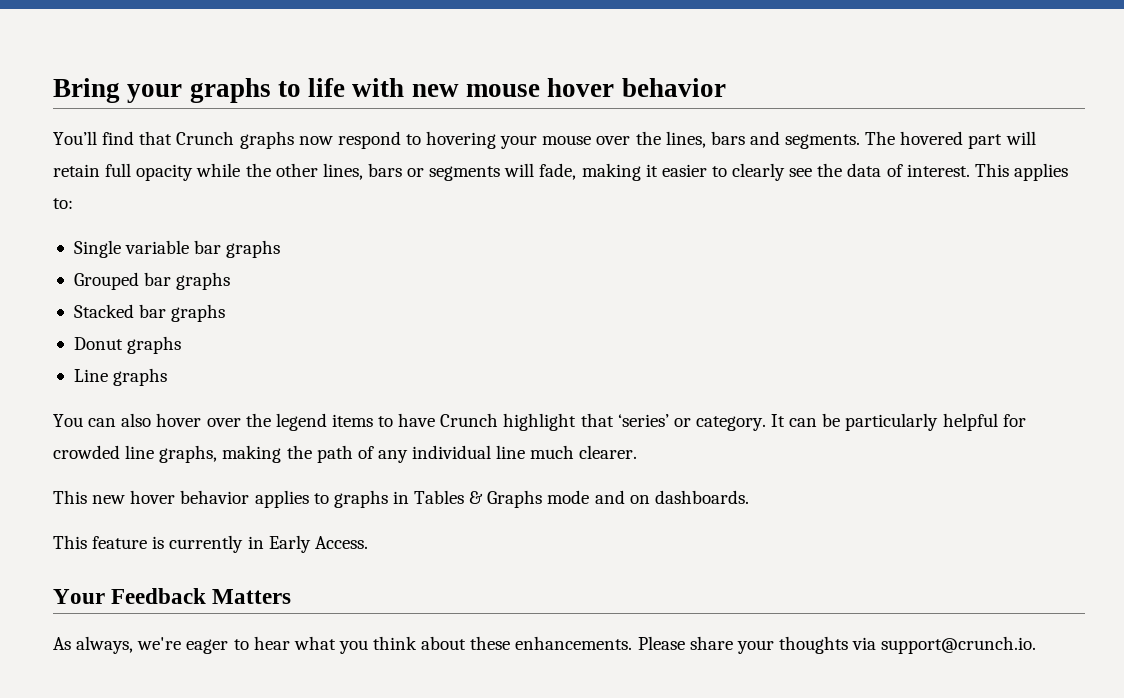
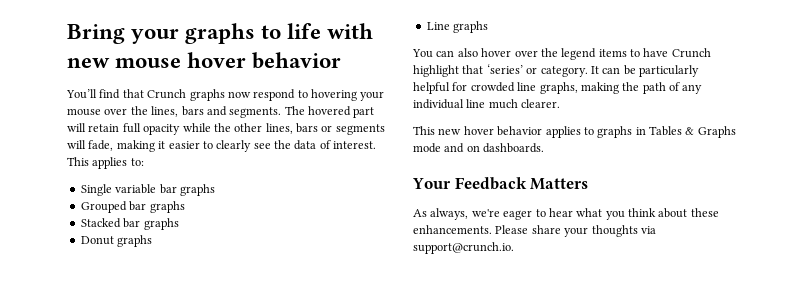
- This feature is currently in Early Access.

